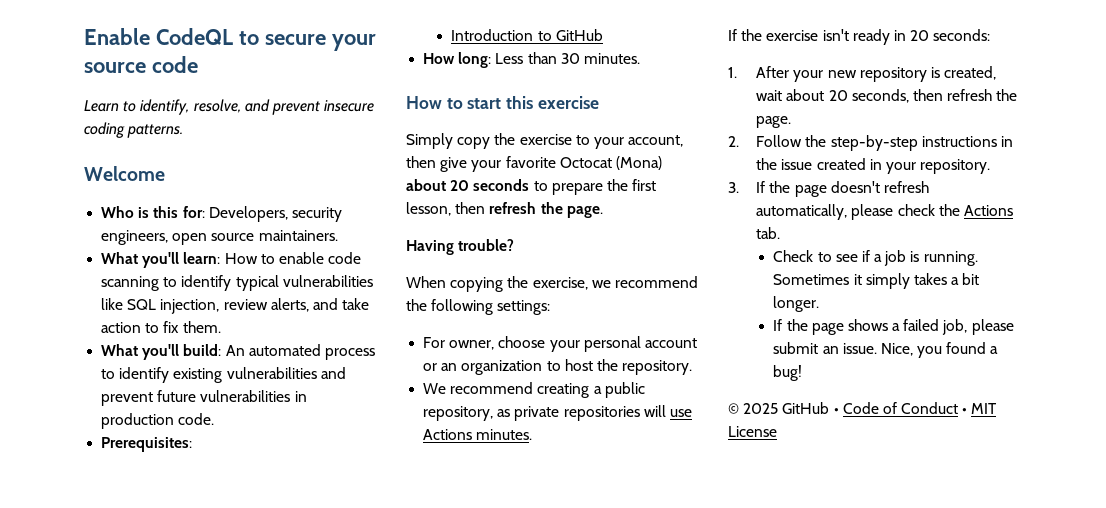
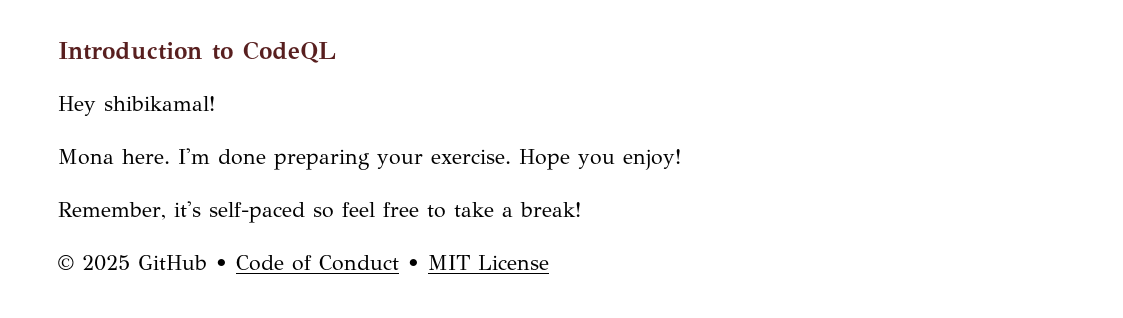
- Enable CodeQL to secure your source code
- Learn to identify, resolve, and prevent insecure coding patterns.
- Welcome
- Who is this for: Developers, security engineers, open source maintainers.
- What you'll learn: How to enable code scanning to identify typical vulnerabilities like SQL injection, review alerts, and take action to fix them.
- What you'll build: An automated process to identify existing vulnerabilities and prevent future vulnerabilities in production code.
- Prerequisites:
- Introduction to GitHub
- How long: Less than 30 minutes.
- How to start this exercise
- Simply copy the exercise to your account, then give your favorite Octocat (Mona) about 20 seconds to prepare the first lesson, then refresh the page.
- Having trouble?
- When copying the exercise, we recommend the following settings:
- For owner, choose your personal account or an organization to host the repository.
- We recommend creating a public repository, as private repositories will use Actions minutes.
- If the exercise isn't ready in 20 seconds:
- 1. After your new repository is created, wait about 20 seconds, then refresh the page.
- 2. Follow the step-by-step instructions in the issue created in your repository.
- 3. If the page doesn't refresh automatically, please check the Actions tab.
- Check to see if a job is running. Sometimes it simply takes a bit longer.
- If the page shows a failed job, please submit an issue. Nice, you found a bug!
+ Introduction to CodeQL
+ Hey shibikamal!
+ Mona here. I'm done preparing your exercise. Hope you enjoy!
+ Remember, it's self-paced so feel free to take a break!

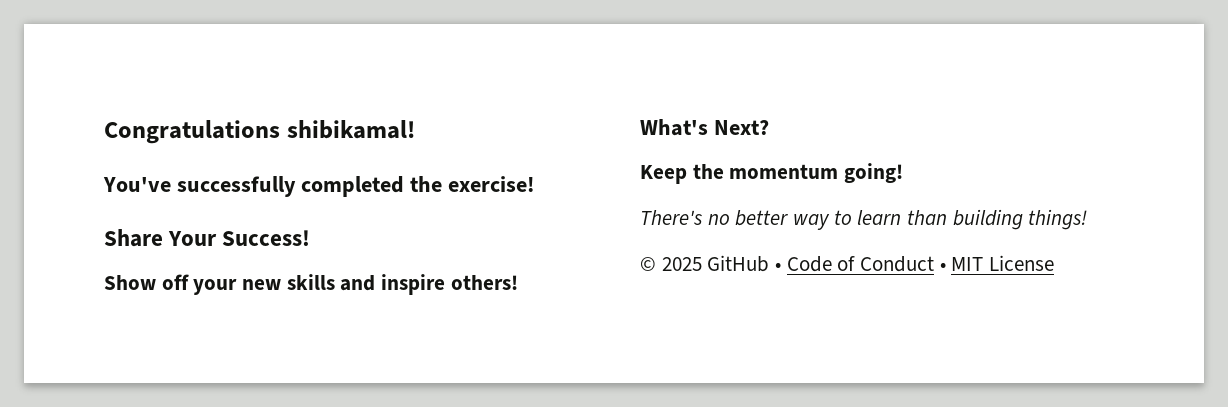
- Introduction to CodeQL
- Hey shibikamal!
- Mona here. I'm done preparing your exercise. Hope you enjoy!
- Remember, it's self-paced so feel free to take a break!
+ Congratulations shibikamal!
+ You've successfully completed the exercise!
+ Share Your Success!
+ Show off your new skills and inspire others!
+ What's Next?
+ Keep the momentum going!
+ There's no better way to learn than building things!

